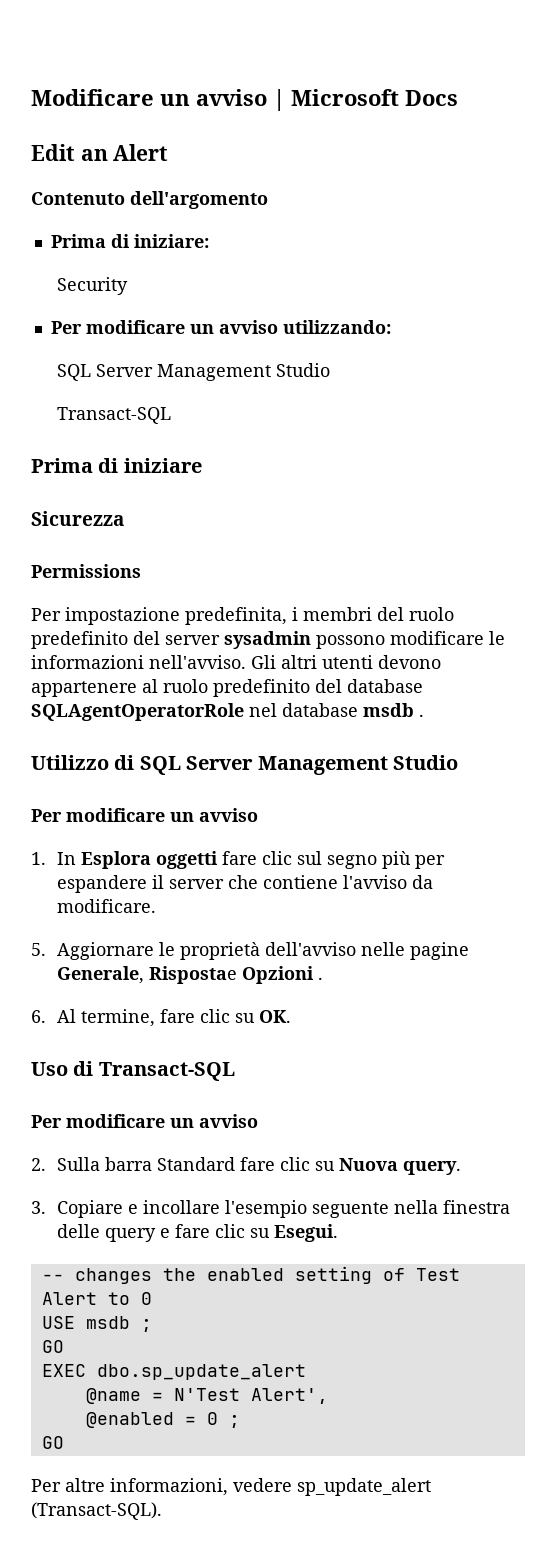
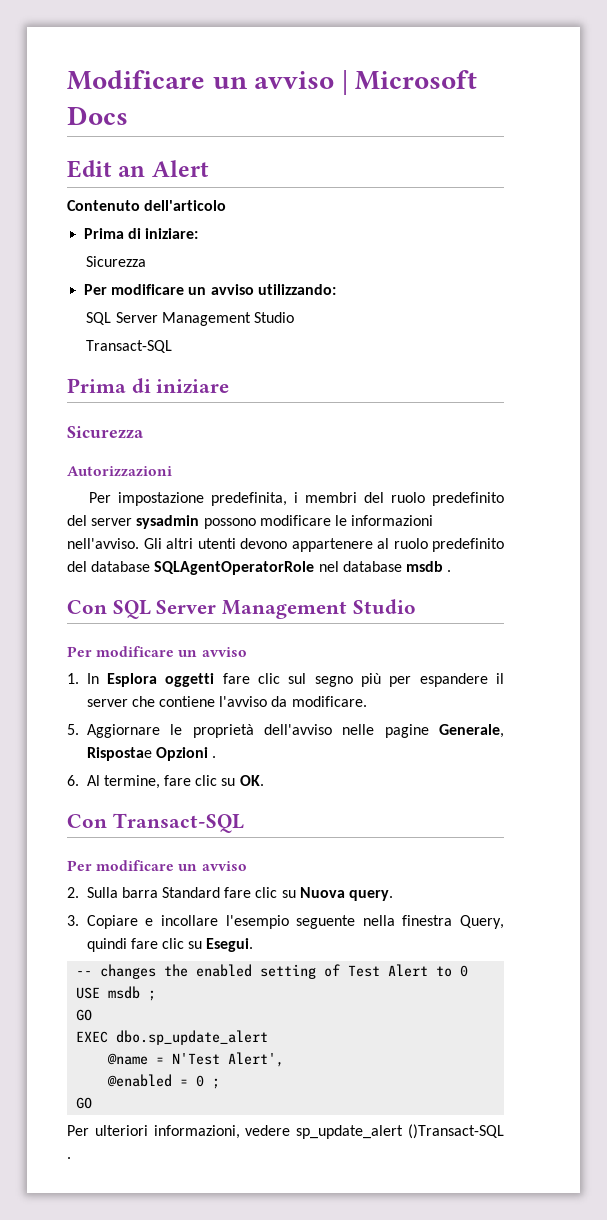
- Contenuto dell'argomento
+ Contenuto dell'articolo
  Prima di iniziare:
- Security
+ Sicurezza
- Permissions
+ Autorizzazioni
- Utilizzo di SQL Server Management Studio
+ Con SQL Server Management Studio
- Uso di Transact-SQL
+ Con Transact-SQL
- 3. Copiare e incollare l'esempio seguente nella finestra delle query e fare clic su Esegui.
+ 3. Copiare e incollare l'esempio seguente nella finestra Query, quindi fare clic su Esegui.
- Per altre informazioni, vedere sp_update_alert (Transact-SQL).
+ Per ulteriori informazioni, vedere sp_update_alert ()Transact-SQL .

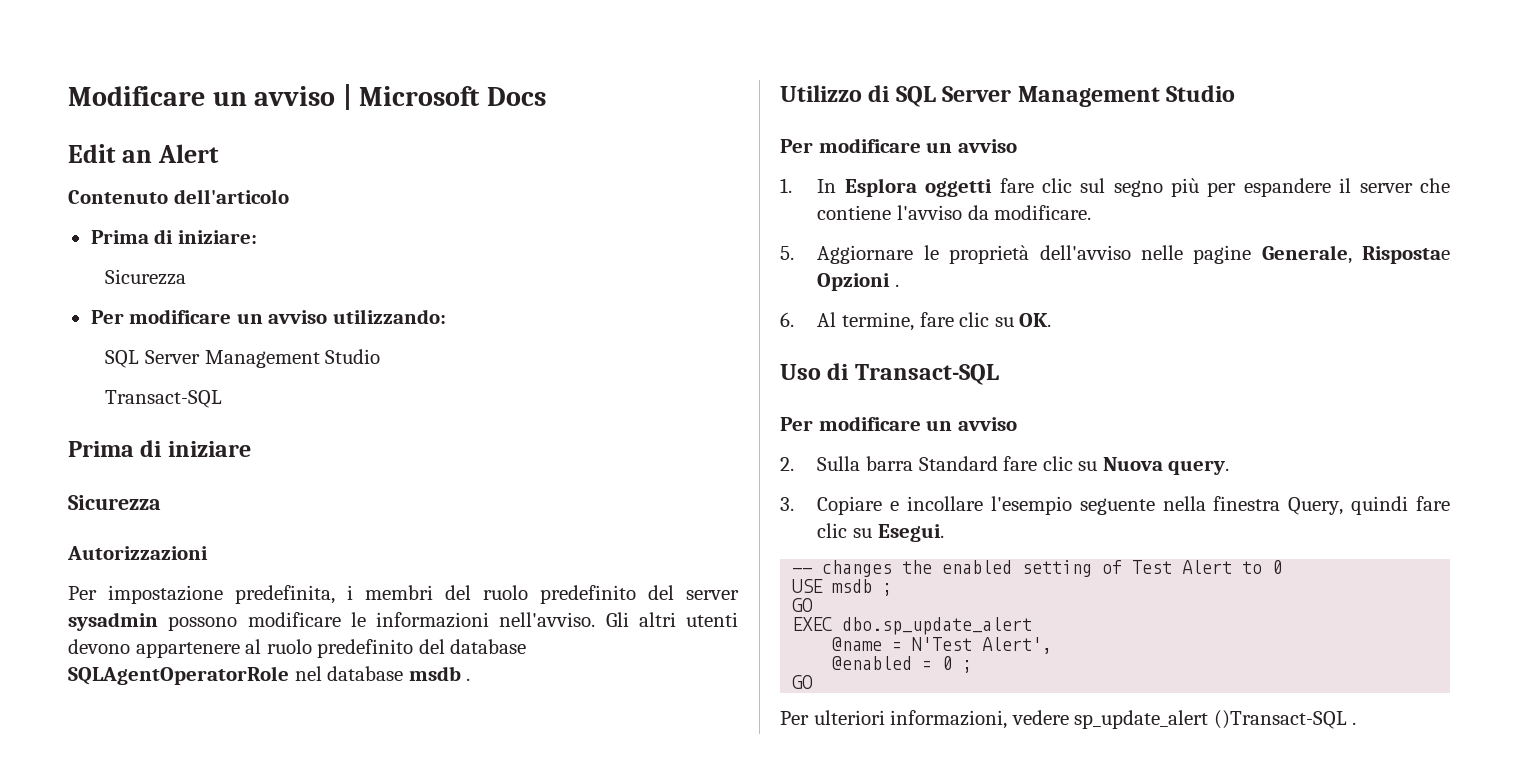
- Con SQL Server Management Studio
+ Utilizzo di SQL Server Management Studio
- Con Transact-SQL
+ Uso di Transact-SQL

